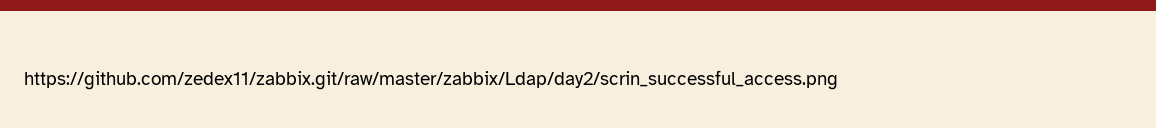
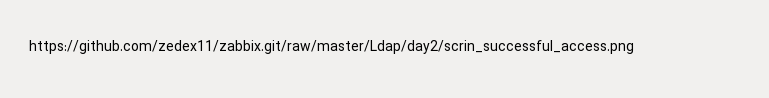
- https://github.com/zedex11/zabbix.git/raw/master/zabbix/Ldap/day2/scrin_successful_access.png
+ https://github.com/zedex11/zabbix.git/raw/master/Ldap/day2/scrin_successful_access.png

